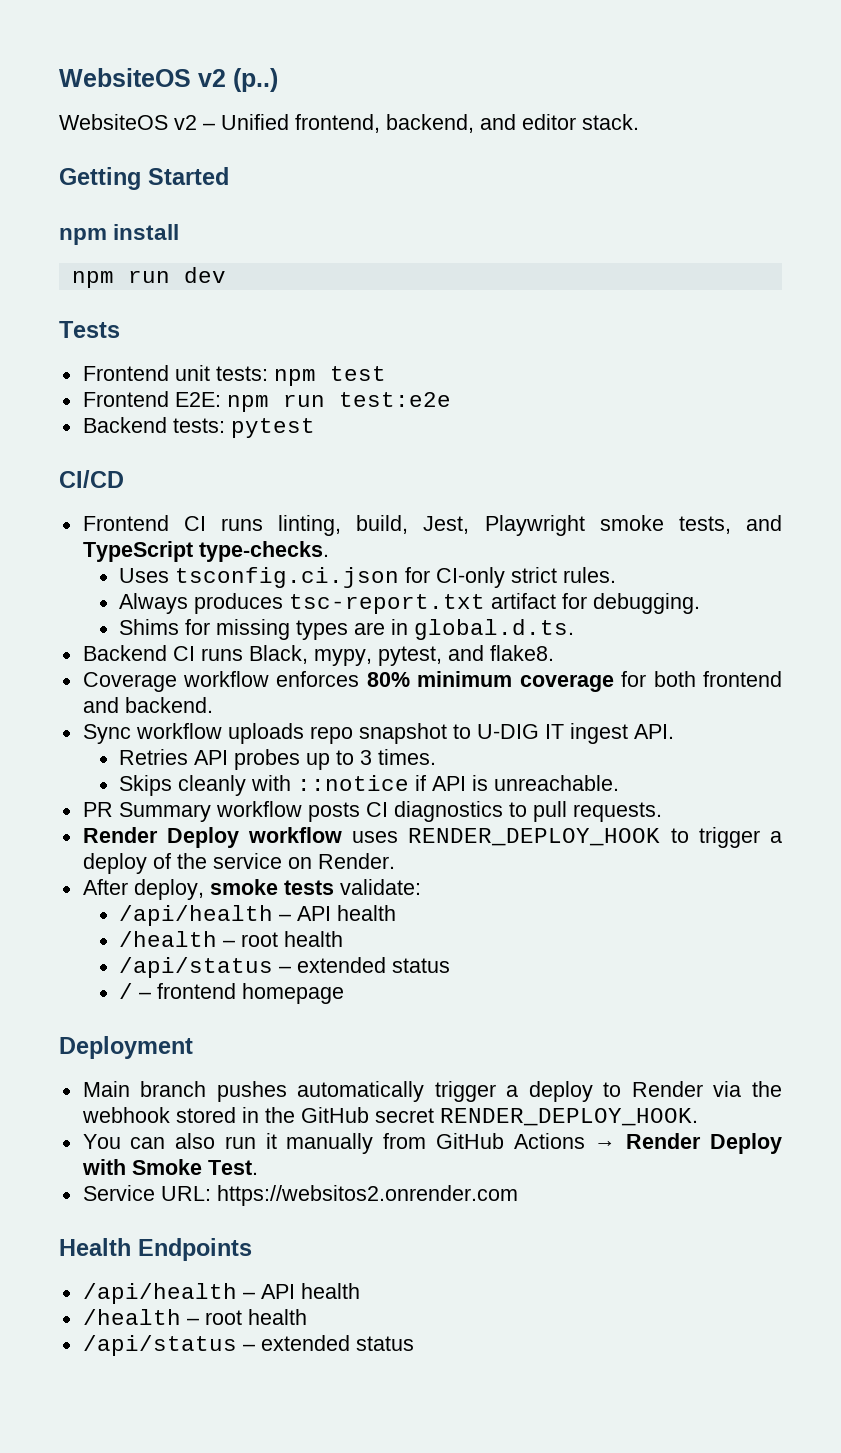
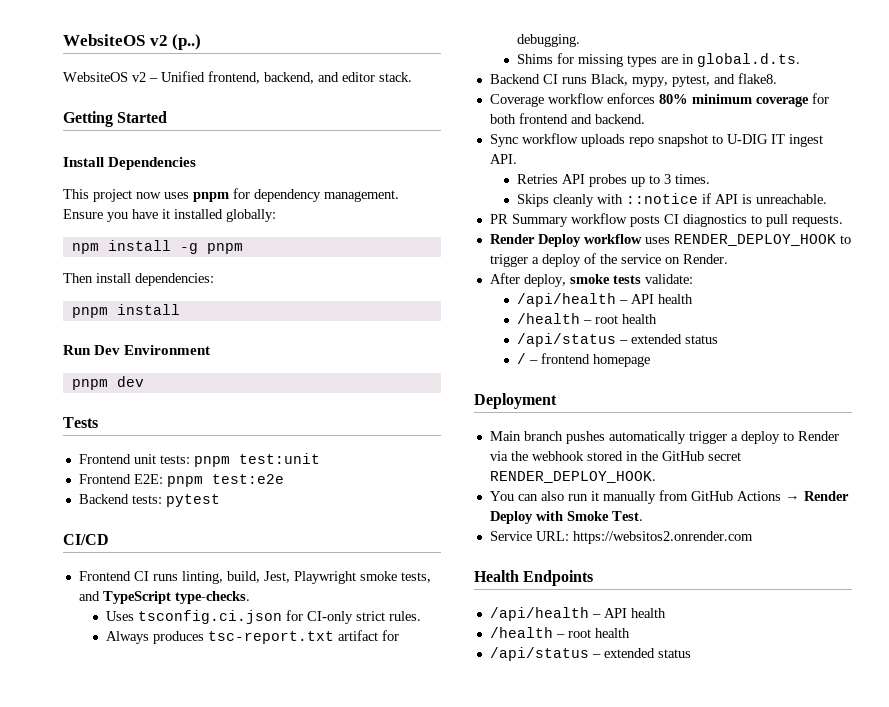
- npm install
- npm run dev
+ Install Dependencies
+ This project now uses pnpm for dependency management. Ensure you have it installed globally:
+ npm install -g pnpm
+ Then install dependencies:
+ pnpm install
+ Run Dev Environment
+ pnpm dev
- Frontend unit tests: npm test
+ Frontend unit tests: pnpm test:unit
- Frontend E2E: npm run test:e2e
+ Frontend E2E: pnpm test:e2e

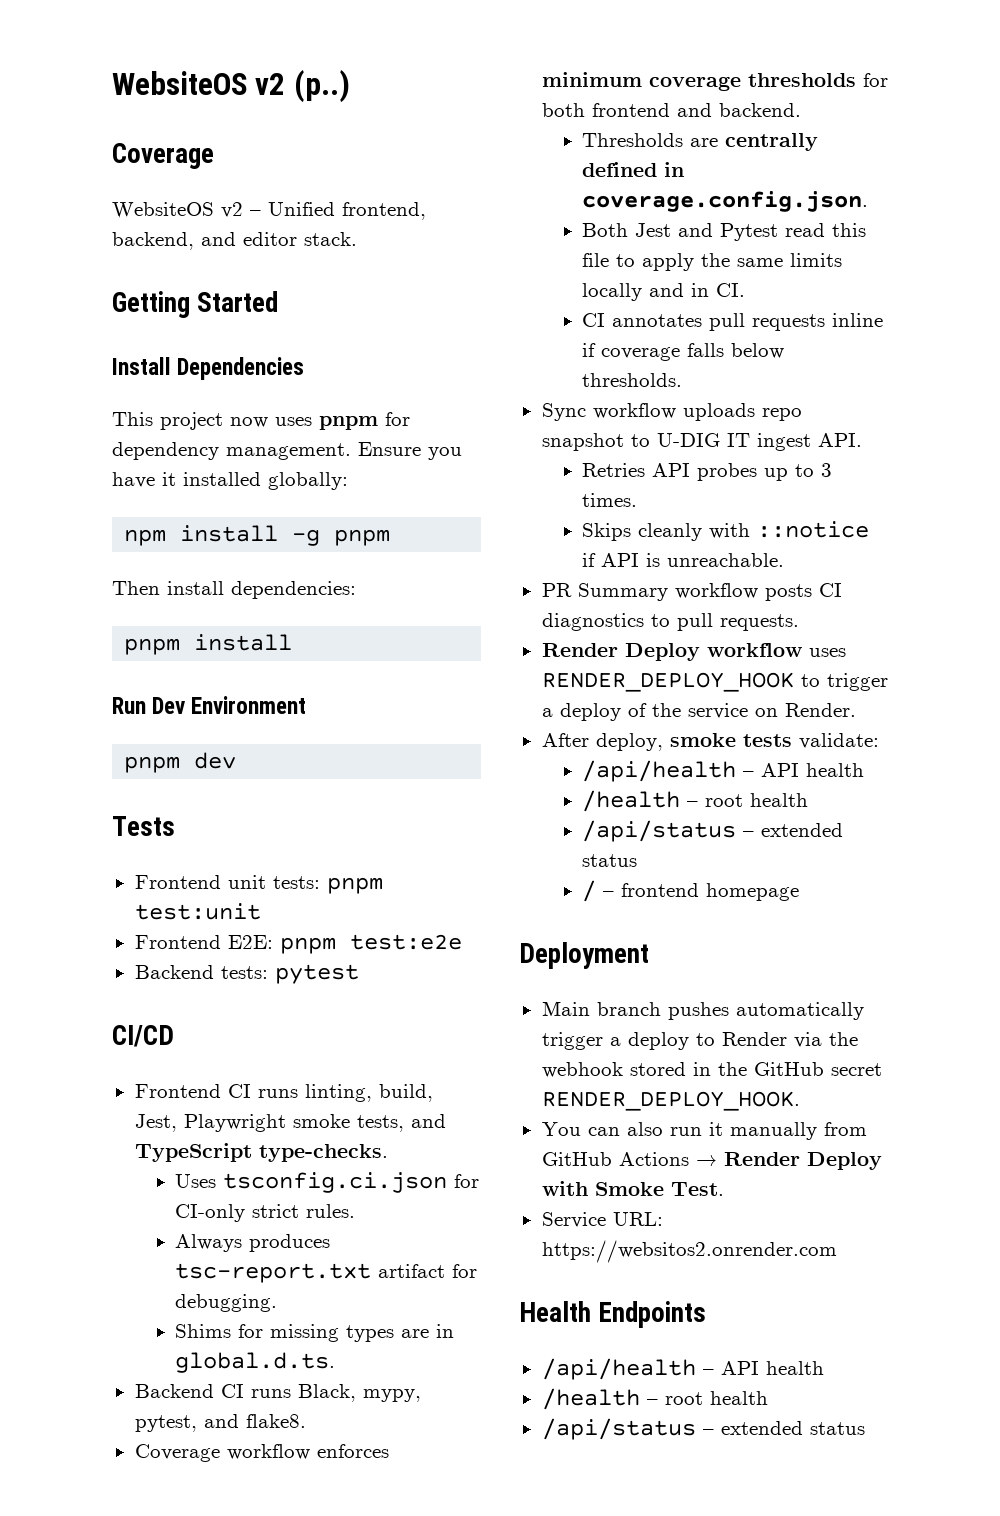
  WebsiteOS v2 (p..)
+ Coverage
- Coverage workflow enforces 80% minimum coverage for both frontend and backend.
+ Coverage workflow enforces minimum coverage thresholds for both frontend and backend.
+ Thresholds are centrally defined in coverage.config.json.
+ Both Jest and Pytest read this file to apply the same limits locally and in CI.
+ CI annotates pull requests inline if coverage falls below thresholds.

